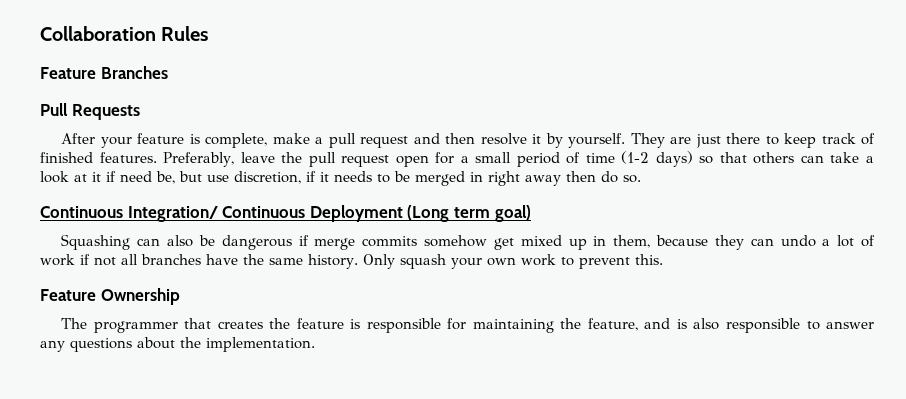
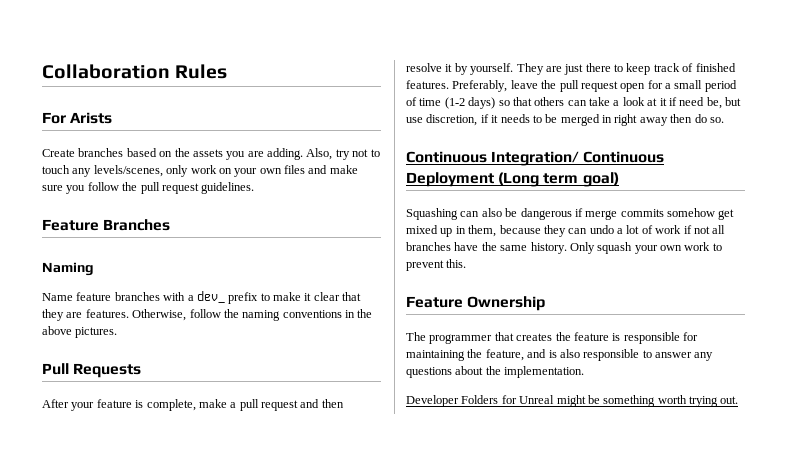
+ For Arists
+ Create branches based on the assets you are adding. Also, try not to touch any levels/scenes, only work on your own files and make sure you follow the pull request guidelines.
  Feature Branches
+ Naming
+ Name feature branches with a dev_ prefix to make it clear that they are features. Otherwise, follow the naming conventions in the above pictures.
+ Developer Folders for Unreal might be something worth trying out.

